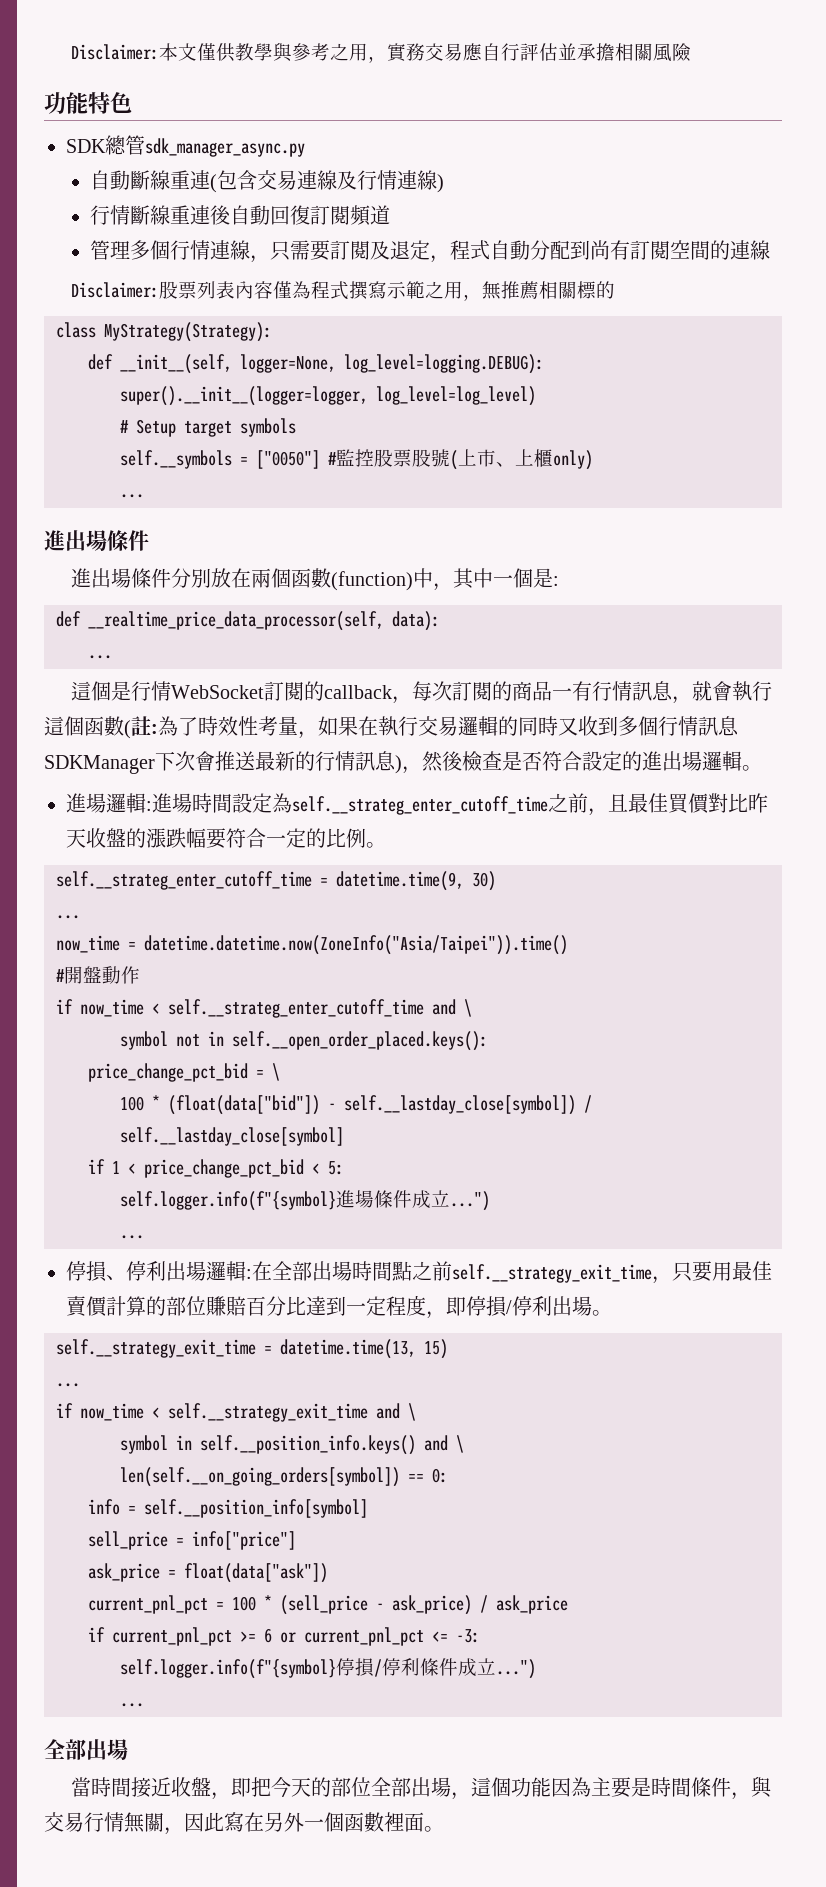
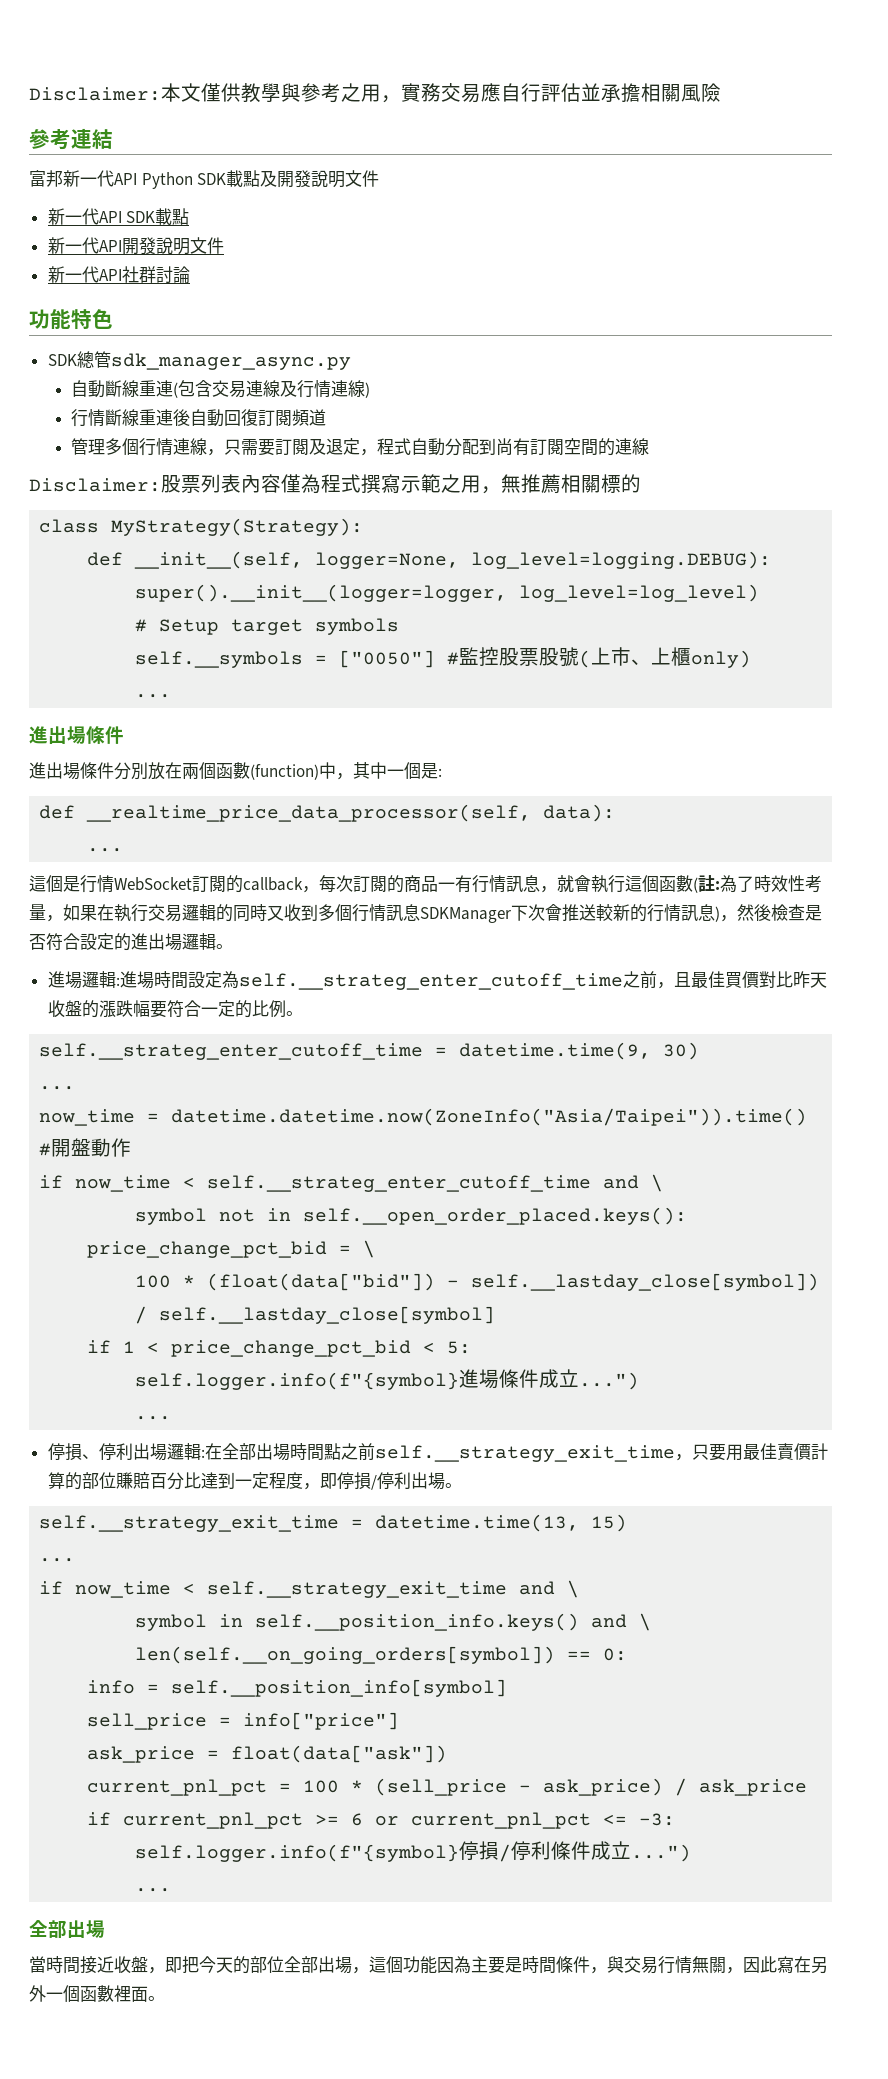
+ 參考連結
+ 富邦新一代API Python SDK載點及開發說明文件
+ 新一代API SDK載點
+ 新一代API開發說明文件
+ 新一代API社群討論
- 這個是行情WebSocket訂閱的callback，每次訂閱的商品一有行情訊息，就會執行這個函數(註:為了時效性考量，如果在執行交易邏輯的同時又收到多個行情訊息SDKManager下次會推送最新的行情訊息)，然後檢查是否符合設定的進出場邏輯。
+ 這個是行情WebSocket訂閱的callback，每次訂閱的商品一有行情訊息，就會執行這個函數(註:為了時效性考量，如果在執行交易邏輯的同時又收到多個行情訊息SDKManager下次會推送較新的行情訊息)，然後檢查是否符合設定的進出場邏輯。

